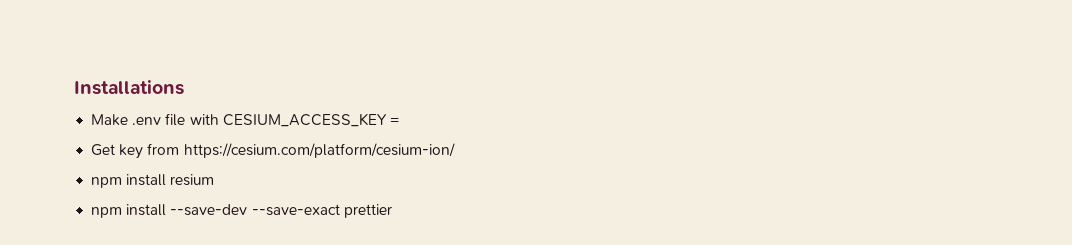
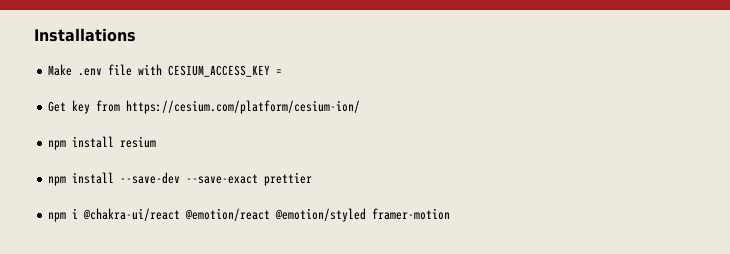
+ npm i @chakra-ui/react @emotion/react @emotion/styled framer-motion

